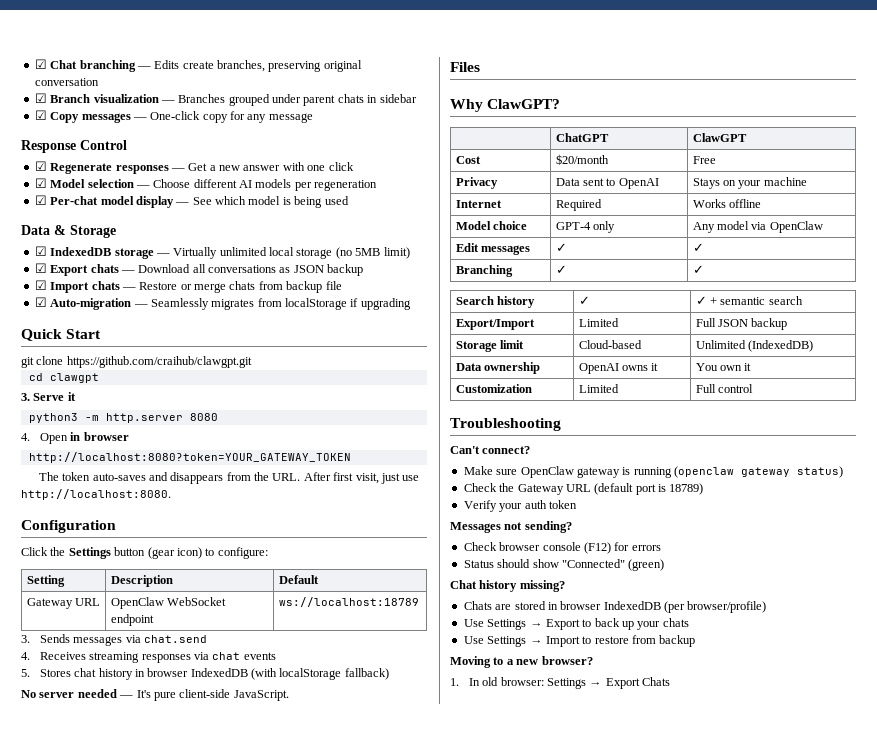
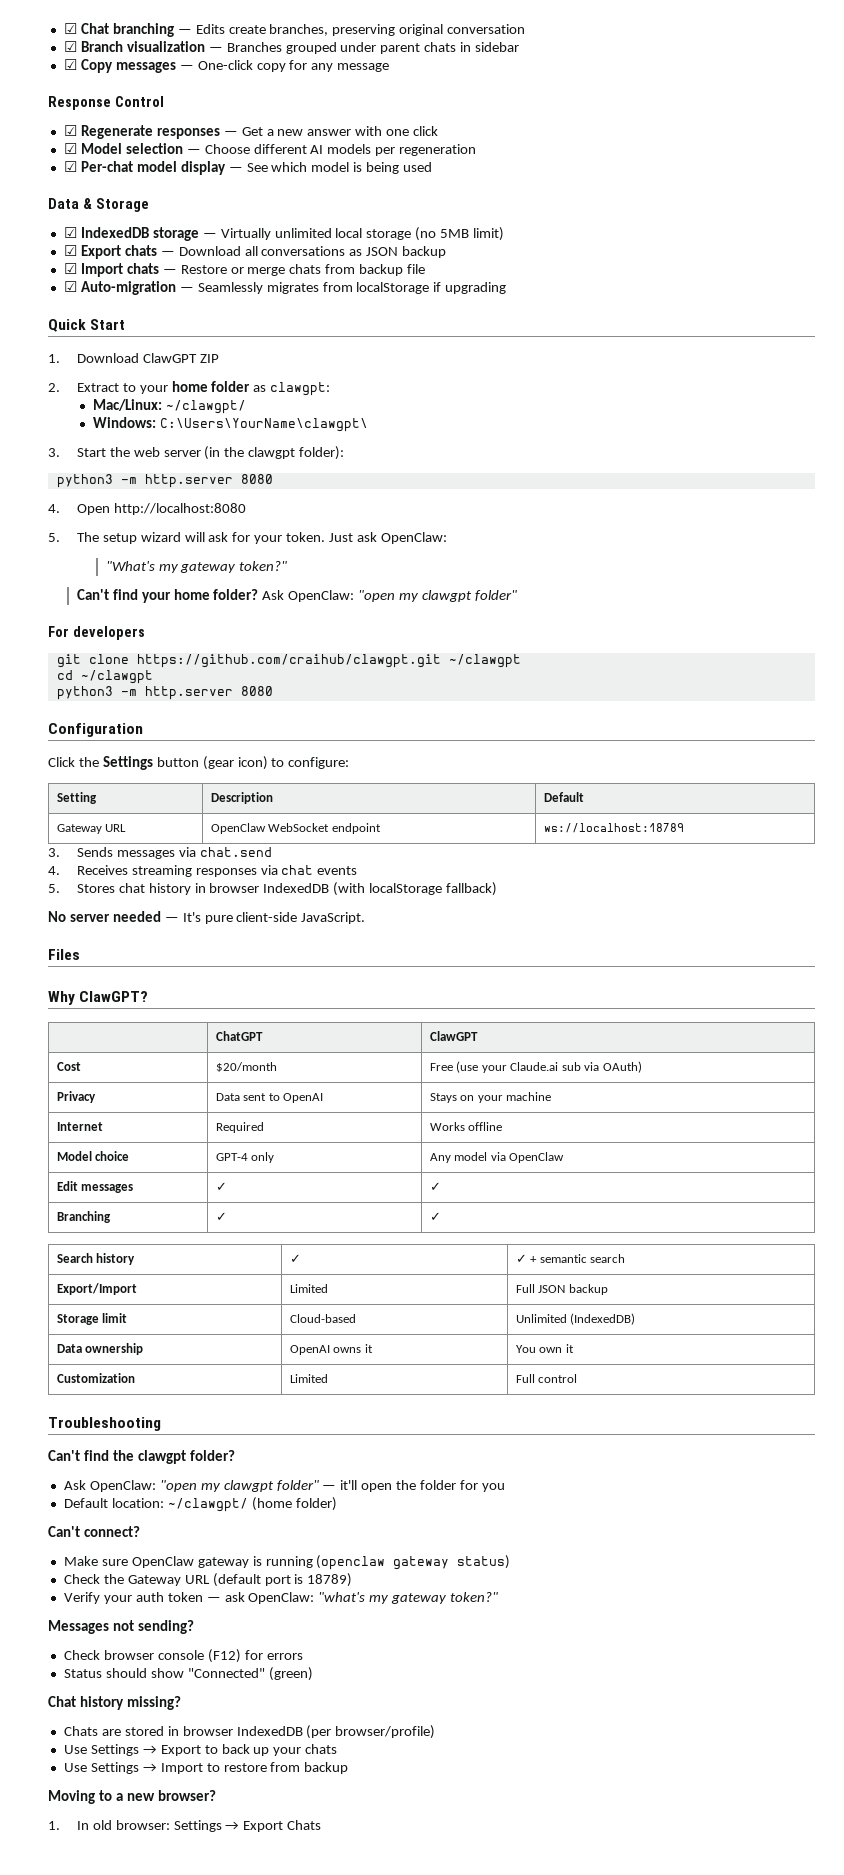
- git clone https://github.com/craihub/clawgpt.git
- cd clawgpt
- 3. Serve it
+ 1. Download ClawGPT ZIP
+ 2. Extract to your home folder as clawgpt:
+ Mac/Linux: ~/clawgpt/
+ Windows: C:\Users\YourName\clawgpt\
+ 3. Start the web server (in the clawgpt folder):
- 4. Open in browser
- http://localhost:8080?token=YOUR_GATEWAY_TOKEN
- The token auto-saves and disappears from the URL. After first visit, just use http://localhost:8080.
+ 4. Open http://localhost:8080
+ 5. The setup wizard will ask for your token. Just ask OpenClaw:
+ "What's my gateway token?"
+ Can't find your home folder? Ask OpenClaw: "open my clawgpt folder"
+ For developers
+ git clone https://github.com/craihub/clawgpt.git ~/clawgpt
+ cd ~/clawgpt
+ python3 -m http.server 8080
- Cost | $20/month | Free
+ Cost | $20/month | Free (use your Claude.ai sub via OAuth)
+ Can't find the clawgpt folder?
+ Ask OpenClaw: "open my clawgpt folder" — it'll open the folder for you
+ Default location: ~/clawgpt/ (home folder)
- Verify your auth token
+ Verify your auth token — ask OpenClaw: "what's my gateway token?"

